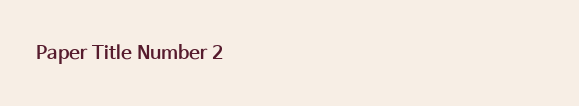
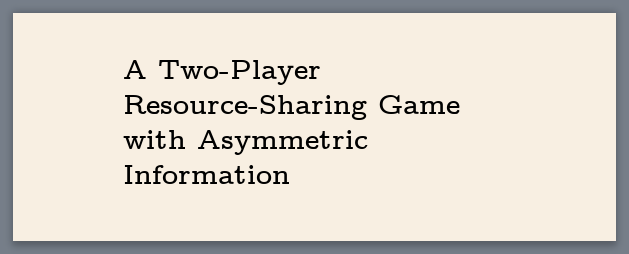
- Paper Title Number 2
+ A Two-Player Resource-Sharing Game with Asymmetric Information

